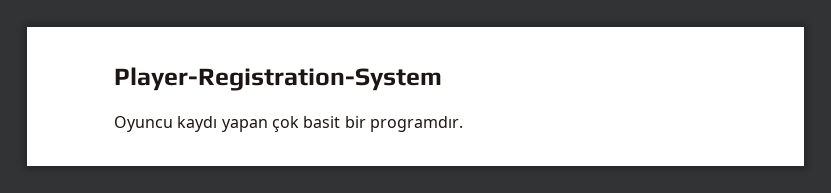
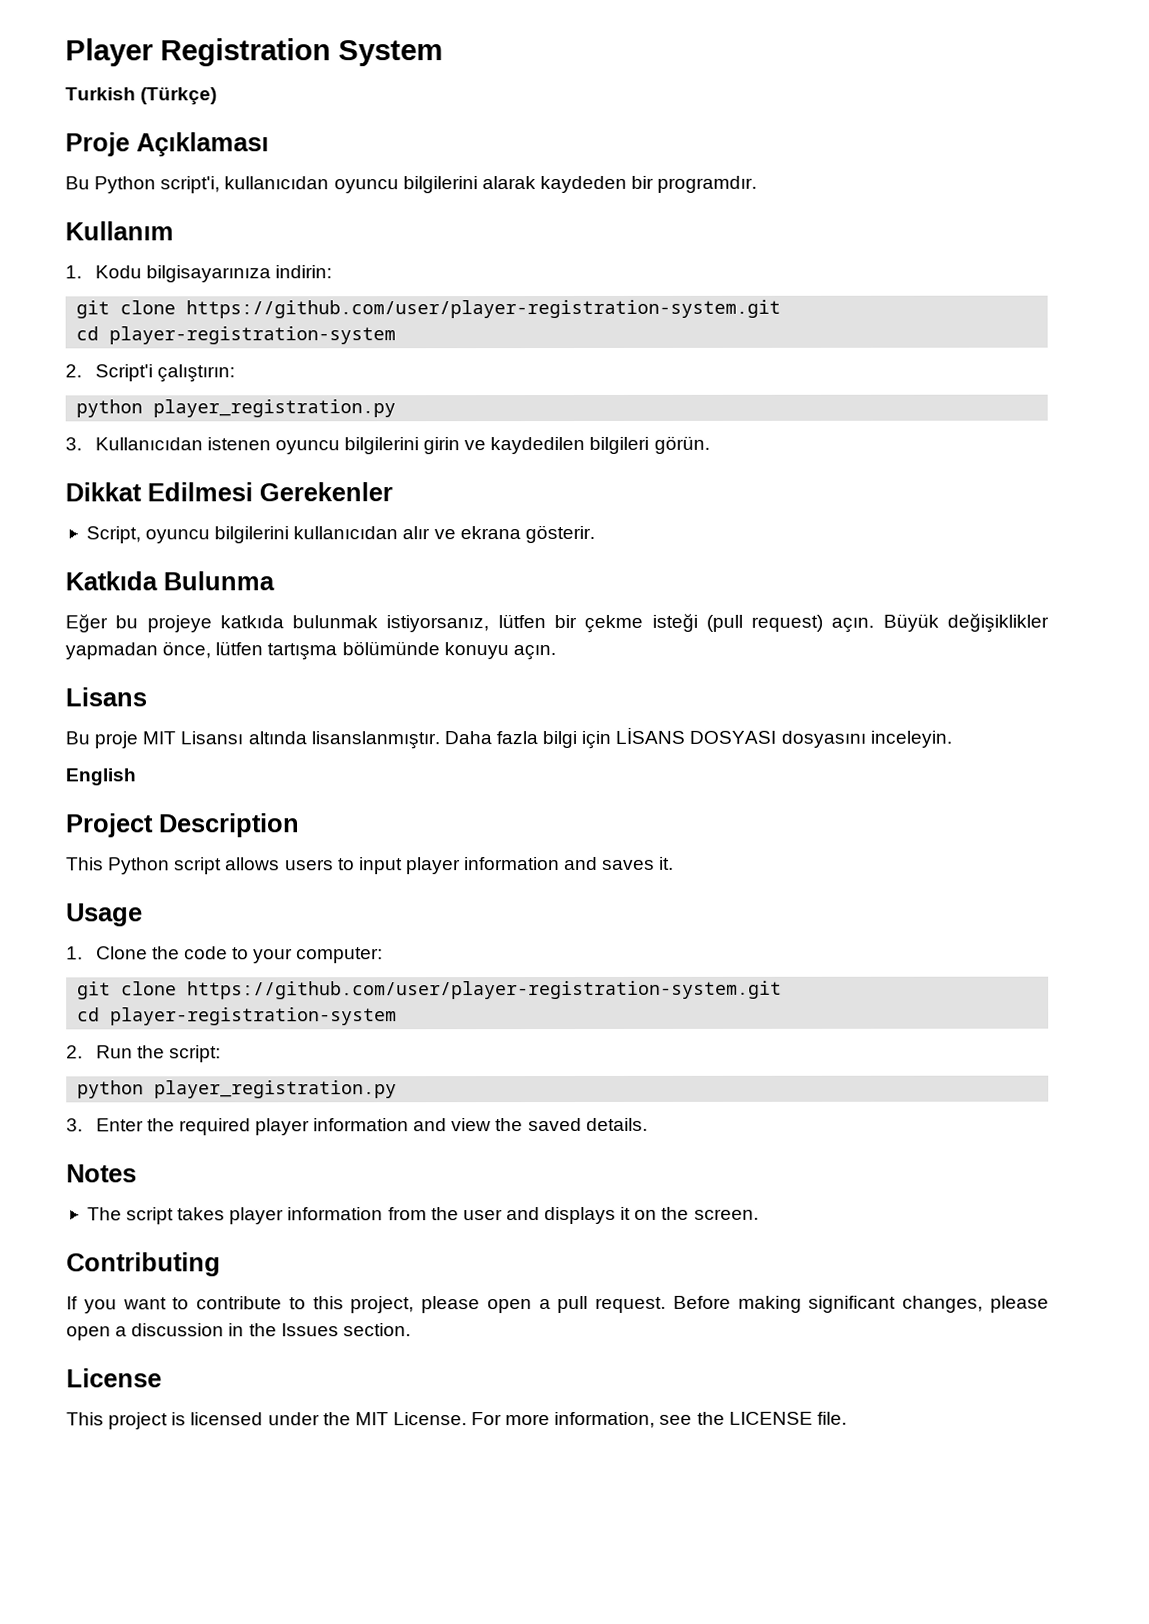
- Player-Registration-System
- Oyuncu kaydı yapan çok basit bir programdır.
+ Player Registration System
+ Turkish (Türkçe)
+ Proje Açıklaması
+ Bu Python script'i, kullanıcıdan oyuncu bilgilerini alarak kaydeden bir programdır.
+ Kullanım
+ 1. Kodu bilgisayarınıza indirin:
+ git clone https://github.com/user/player-registration-system.git
+ cd player-registration-system
+ 2. Script'i çalıştırın:
+ python player_registration.py
+ 3. Kullanıcıdan istenen oyuncu bilgilerini girin ve kaydedilen bilgileri görün.
+ Dikkat Edilmesi Gerekenler
+ Script, oyuncu bilgilerini kullanıcıdan alır ve ekrana gösterir.
+ Katkıda Bulunma
+ Eğer bu projeye katkıda bulunmak istiyorsanız, lütfen bir çekme isteği (pull request) açın. Büyük değişiklikler yapmadan önce, lütfen tartışma bölümünde konuyu açın.
+ Lisans
+ Bu proje MIT Lisansı altında lisanslanmıştır. Daha fazla bilgi için LİSANS DOSYASI dosyasını inceleyin.
+ English
+ Project Description
+ This Python script allows users to input player information and saves it.
+ Usage
+ 1. Clone the code to your computer:
+ git clone https://github.com/user/player-registration-system.git
+ cd player-registration-system
+ 2. Run the script:
+ python player_registration.py
+ 3. Enter the required player information and view the saved details.
+ Notes
+ The script takes player information from the user and displays it on the screen.
+ Contributing
+ If you want to contribute to this project, please open a pull request. Before making significant changes, please open a discussion in the Issues section.
+ License
+ This project is licensed under the MIT License. For more information, see the LICENSE file.

